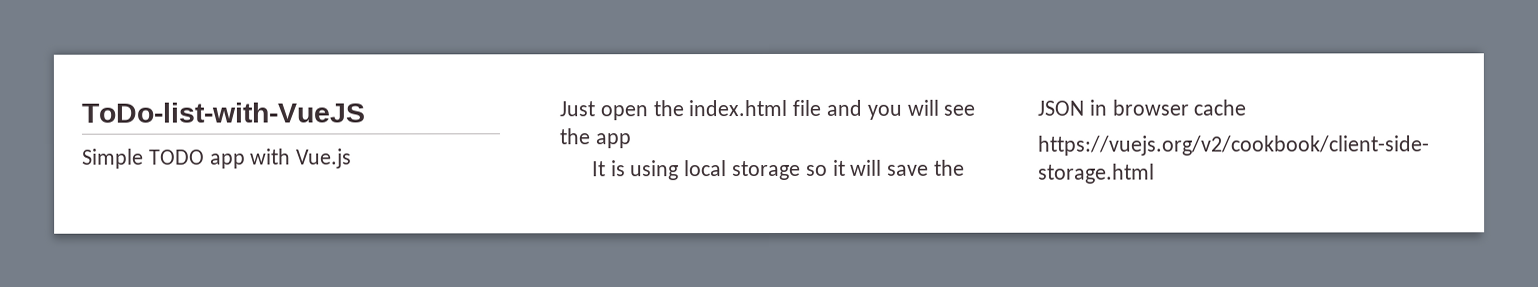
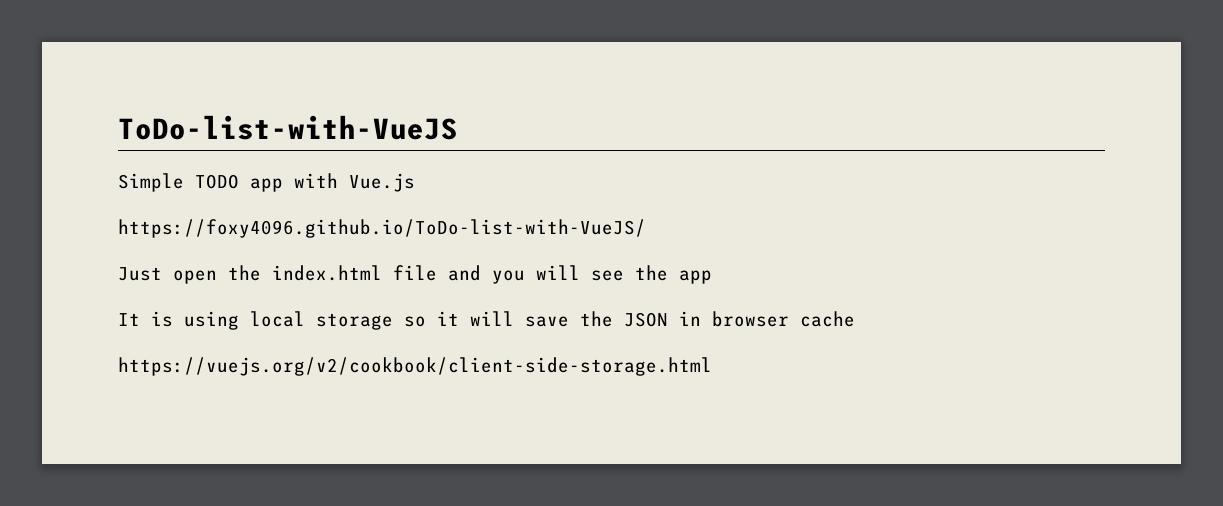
+ https://foxy4096.github.io/ToDo-list-with-VueJS/

